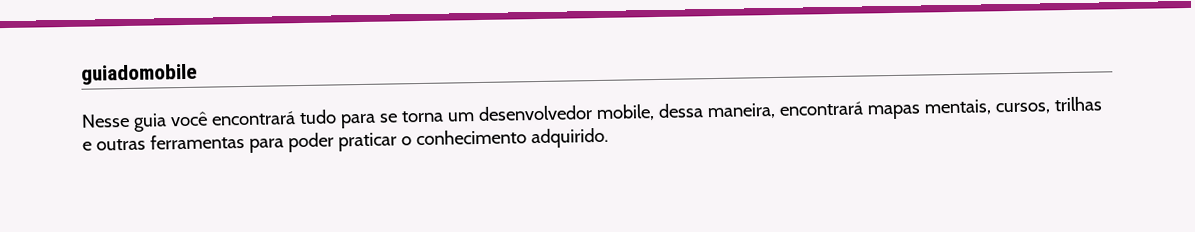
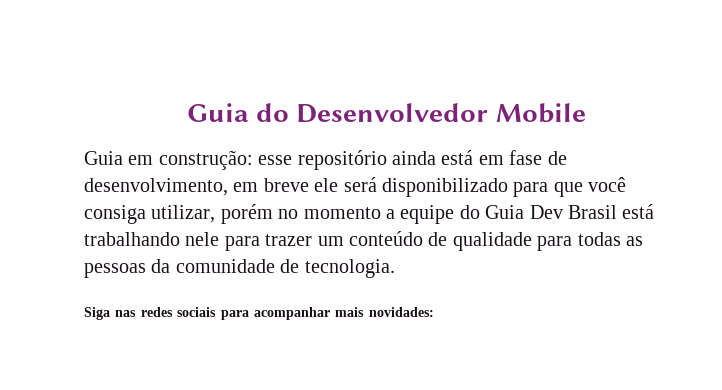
- guiadomobile
- Nesse guia você encontrará tudo para se torna um desenvolvedor mobile, dessa maneira, encontrará mapas mentais, cursos, trilhas e outras ferramentas para poder praticar o conhecimento adquirido.
+ Guia do Desenvolvedor Mobile
+ Guia em construção: esse repositório ainda está em fase de desenvolvimento, em breve ele será disponibilizado para que você consiga utilizar, porém no momento a equipe do Guia Dev Brasil está trabalhando nele para trazer um conteúdo de qualidade para todas as pessoas da comunidade de tecnologia.
+ Siga nas redes sociais para acompanhar mais novidades:

